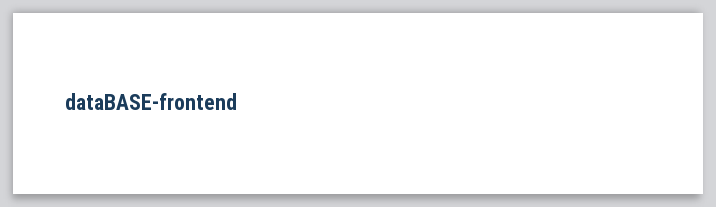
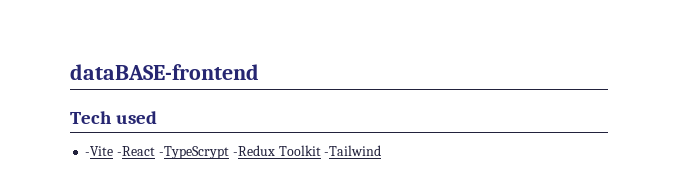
+ Tech used
+ -Vite -React -TypeScrypt -Redux Toolkit -Tailwind

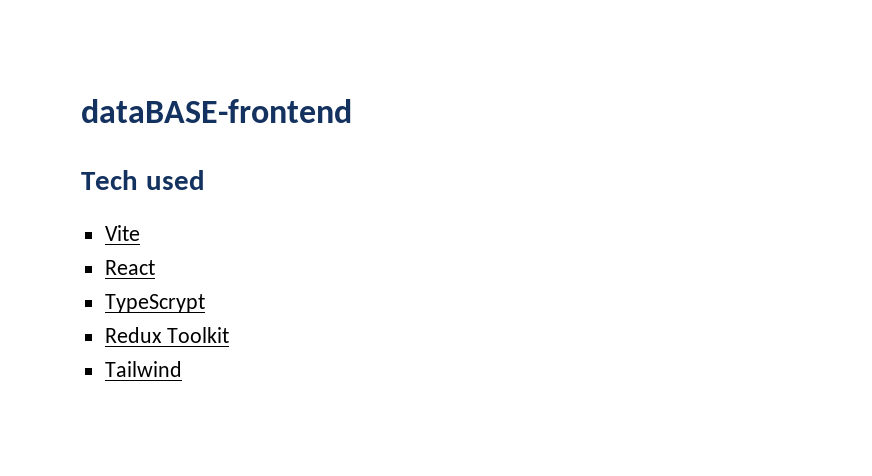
- -Vite -React -TypeScrypt -Redux Toolkit -Tailwind
+ Vite
+ React
+ TypeScrypt
+ Redux Toolkit
+ Tailwind

